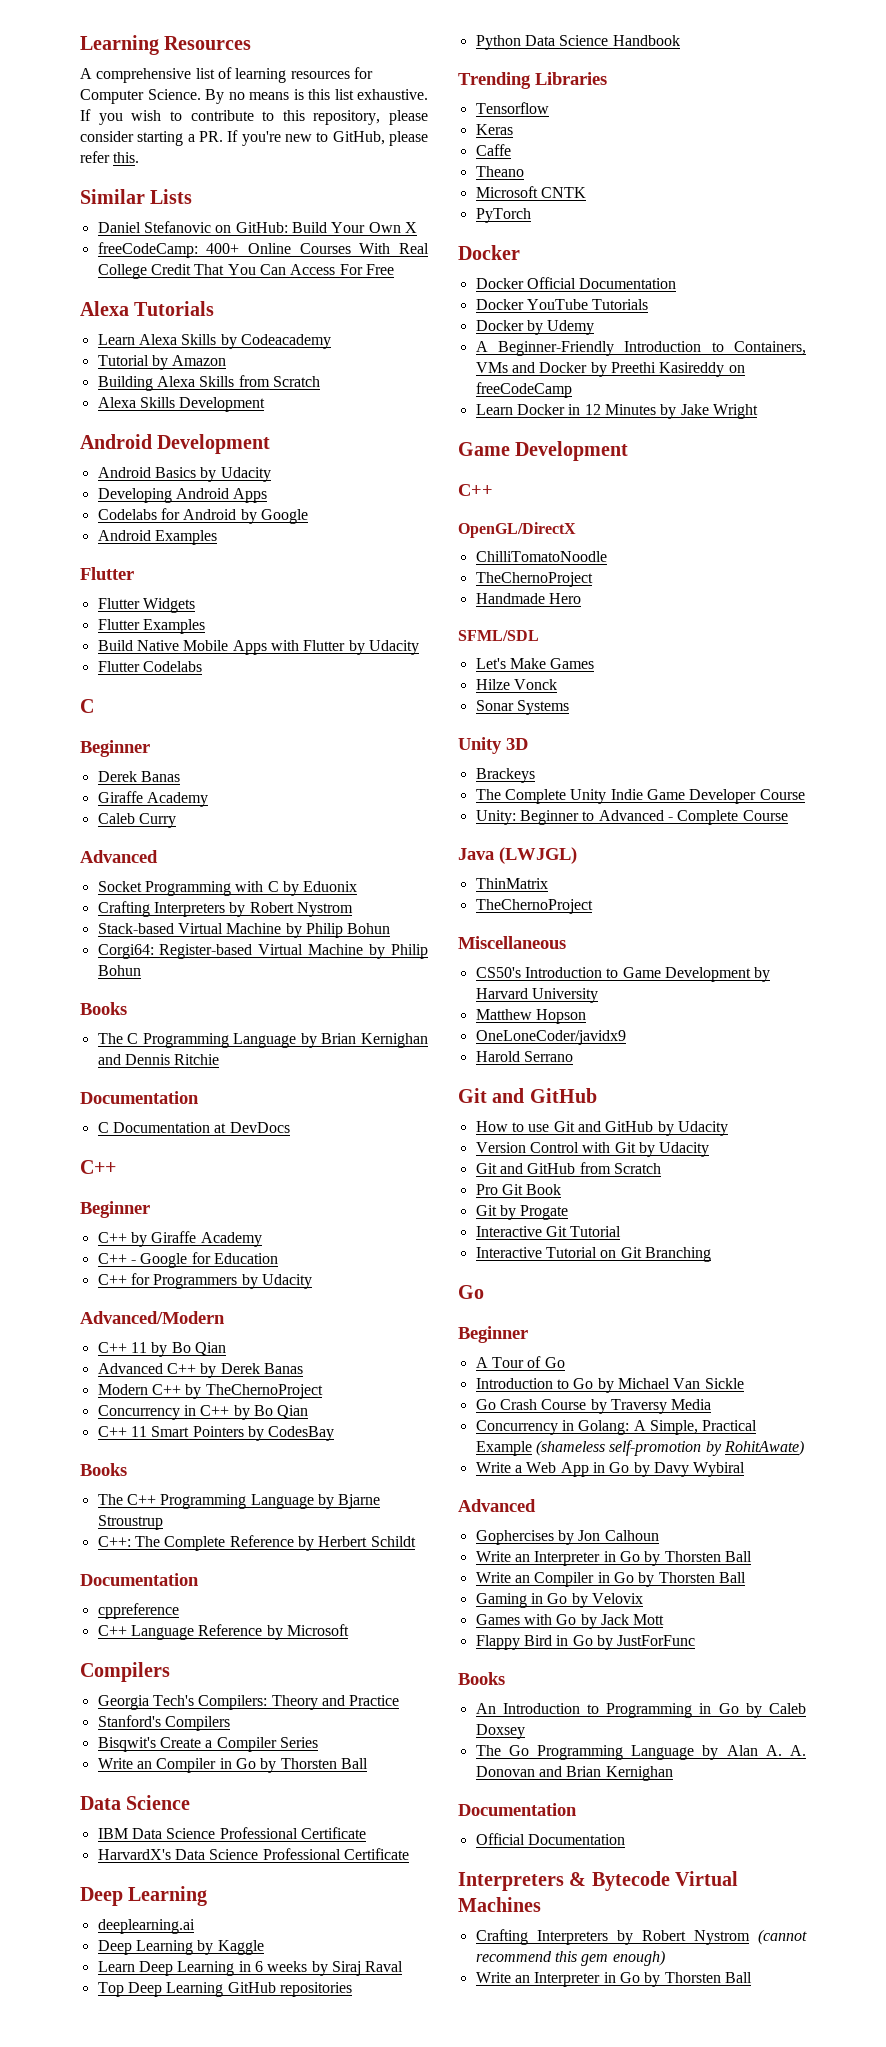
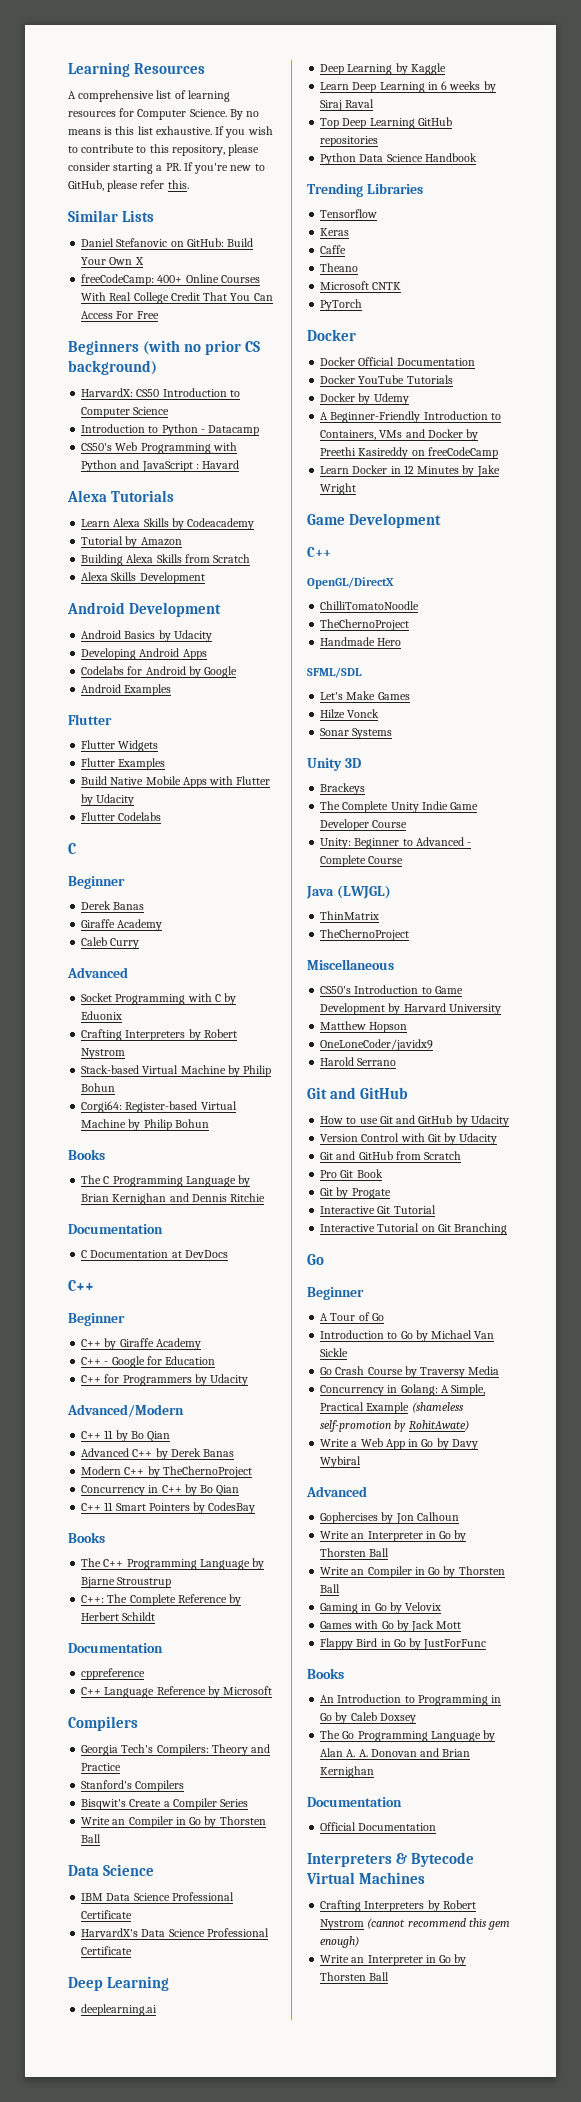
+ Beginners (with no prior CS background)
+ HarvardX: CS50 Introduction to Computer Science
+ Introduction to Python - Datacamp
+ CS50's Web Programming with Python and JavaScript : Havard

